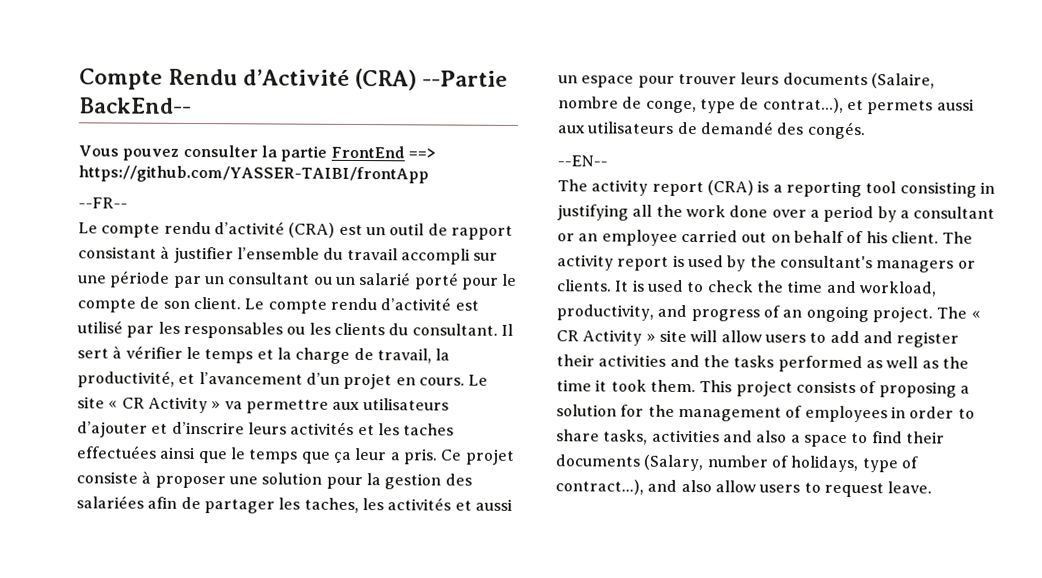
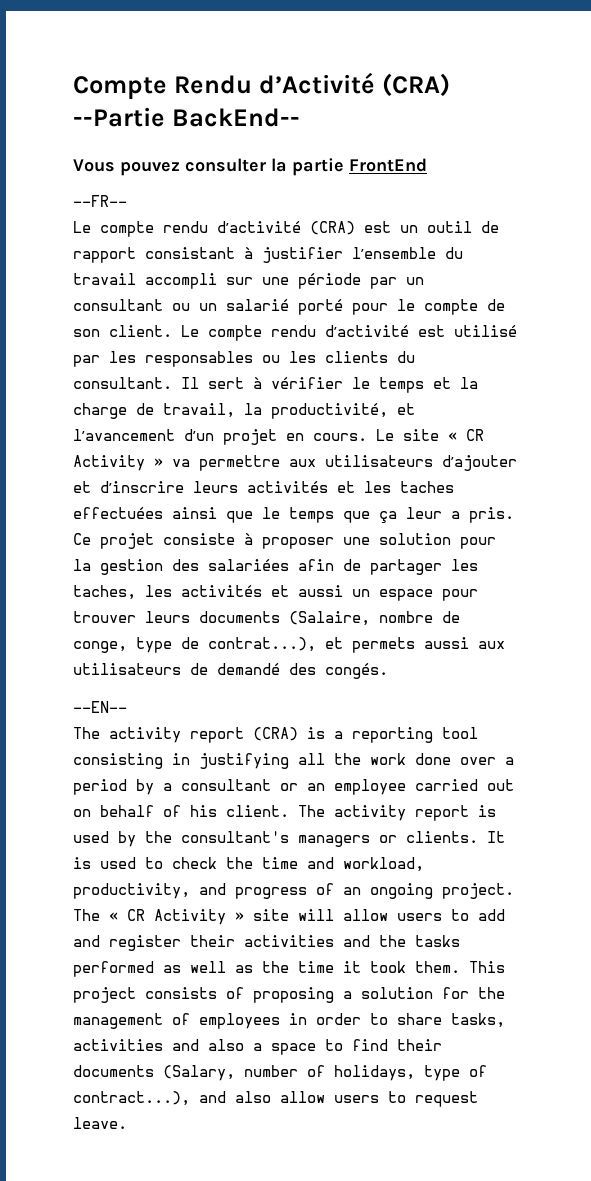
- Vous pouvez consulter la partie FrontEnd ==> https://github.com/YASSER-TAIBI/frontApp
+ Vous pouvez consulter la partie FrontEnd

